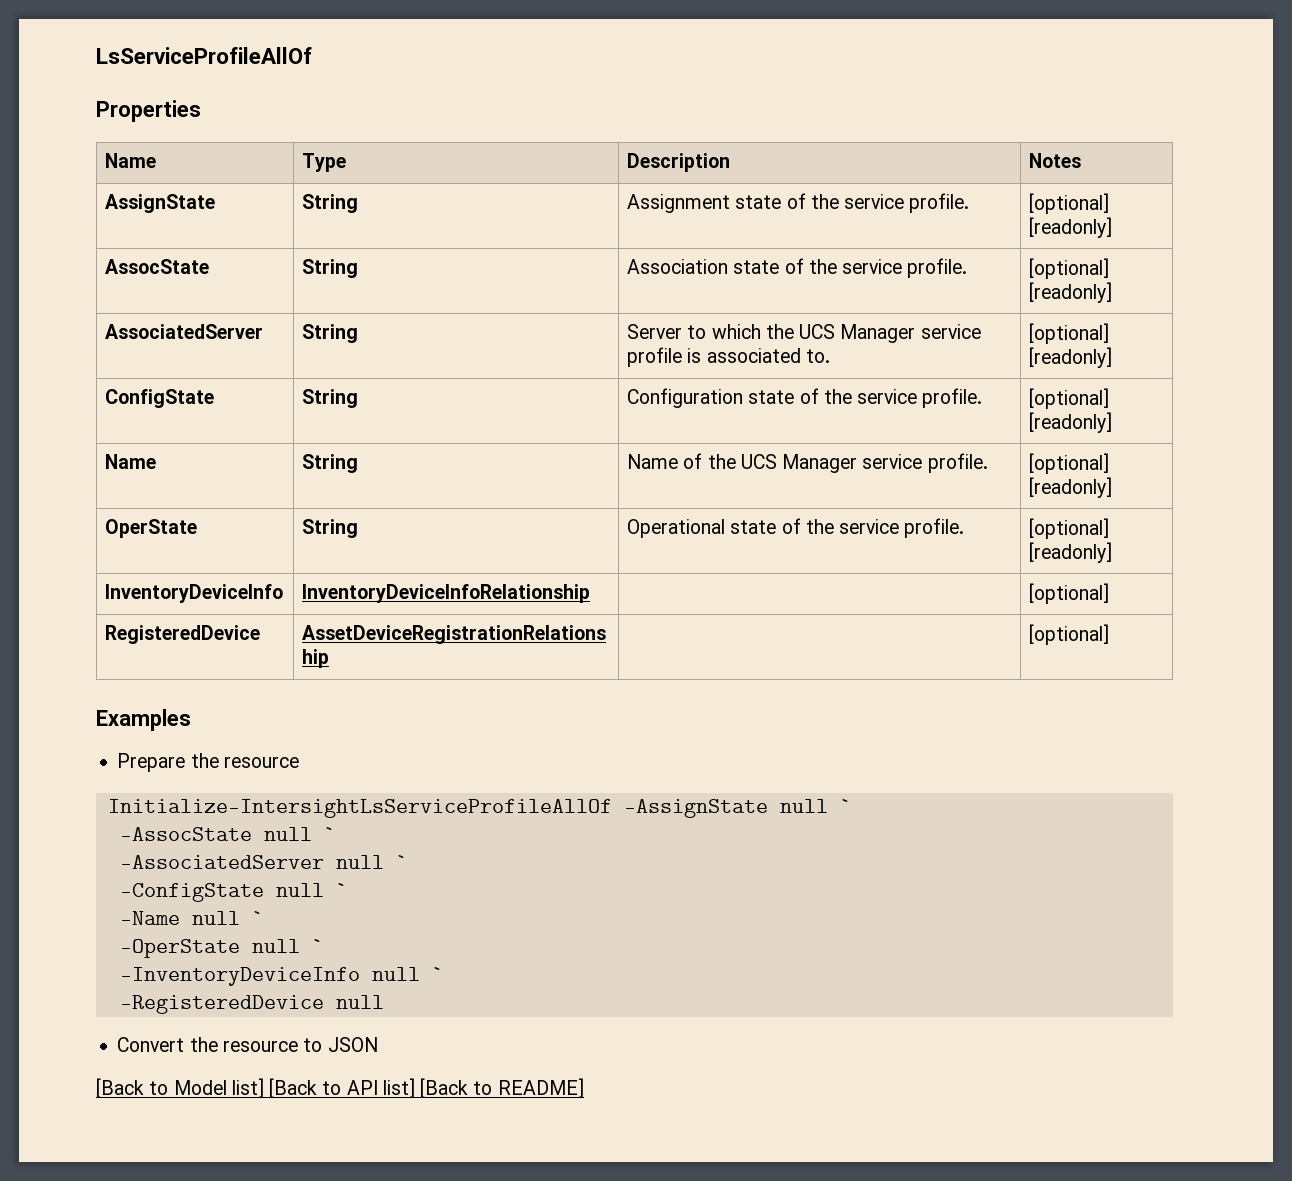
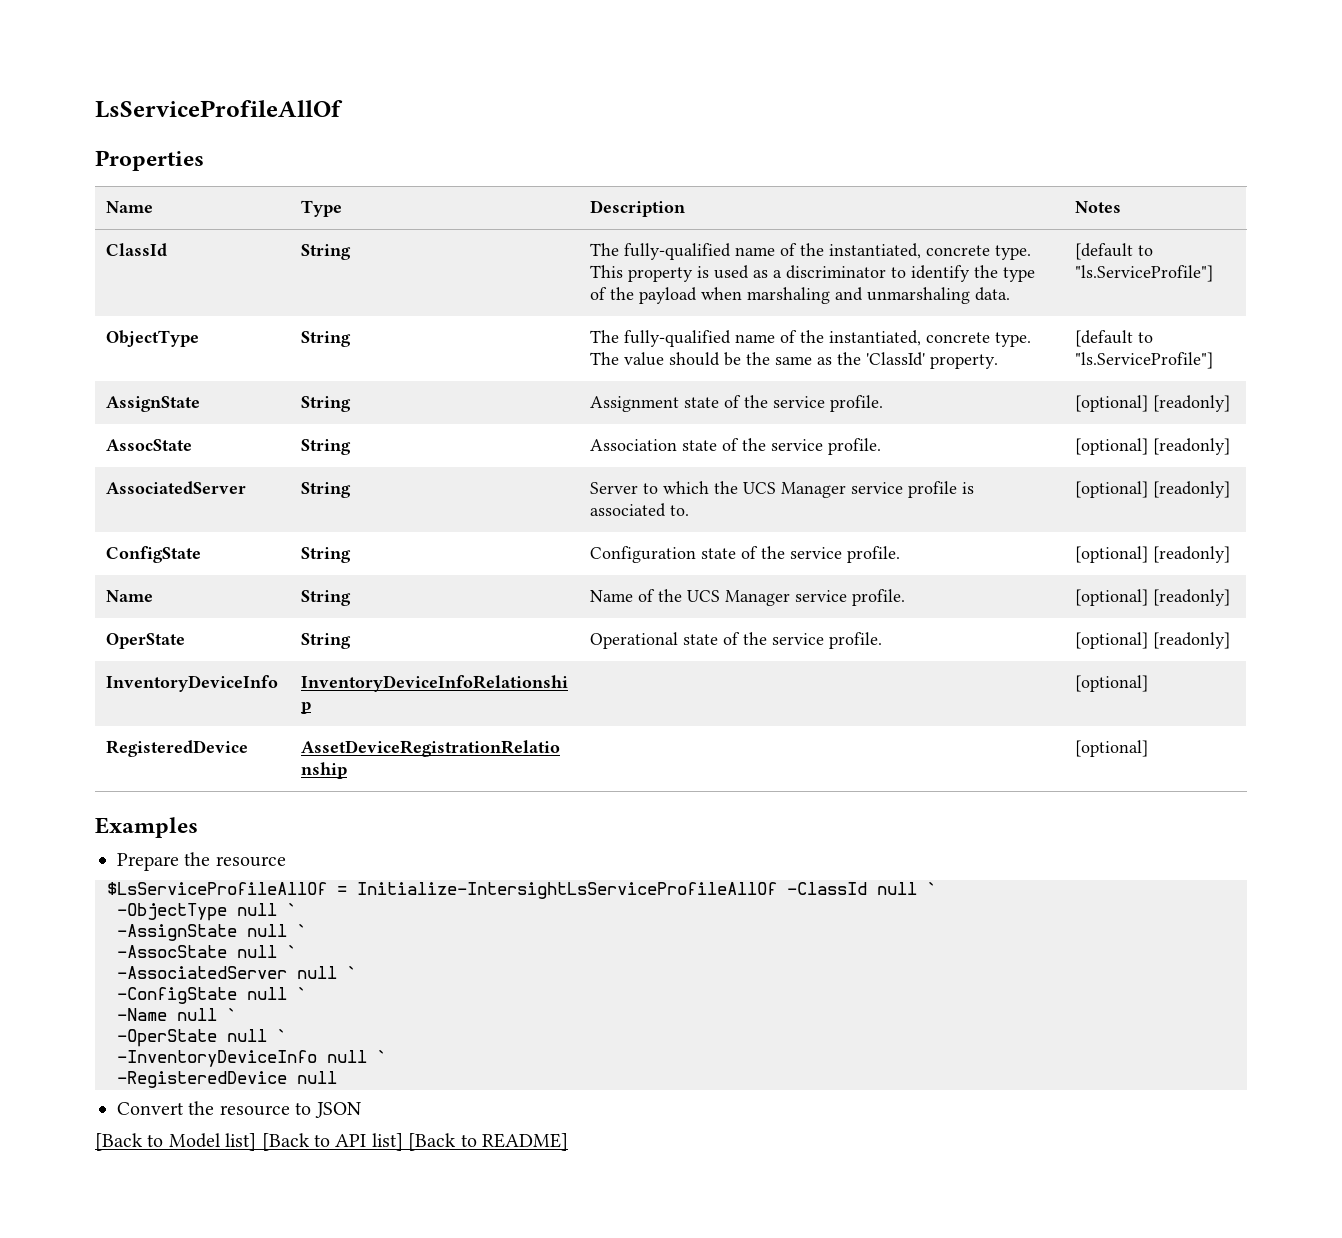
+ ClassId | String | The fully-qualified name of the instantiated, concrete type. This property is used as a discriminator to identify the type of the payload when marshaling and unmarshaling data. | [default to "ls.ServiceProfile"]
+ ObjectType | String | The fully-qualified name of the instantiated, concrete type. The value should be the same as the 'ClassId' property. | [default to "ls.ServiceProfile"]
- Initialize-IntersightLsServiceProfileAllOf -AssignState null `
+ $LsServiceProfileAllOf = Initialize-IntersightLsServiceProfileAllOf -ClassId null `
+ -ObjectType null `
+ -AssignState null `

